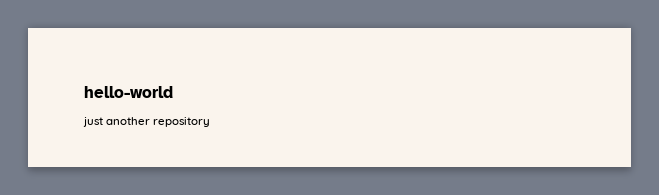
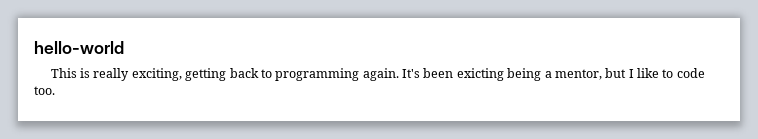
- just another repository
+ This is really exciting, getting back to programming again. It's been exicting being a mentor, but I like to code too.

